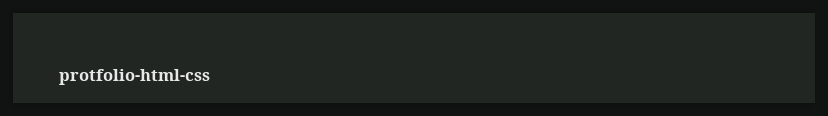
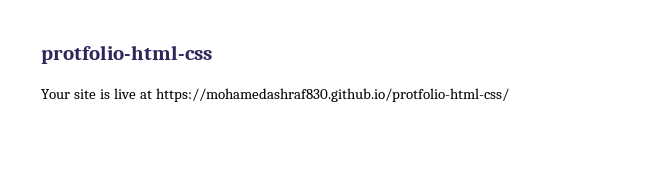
+ Your site is live at https://mohamedashraf830.github.io/protfolio-html-css/

